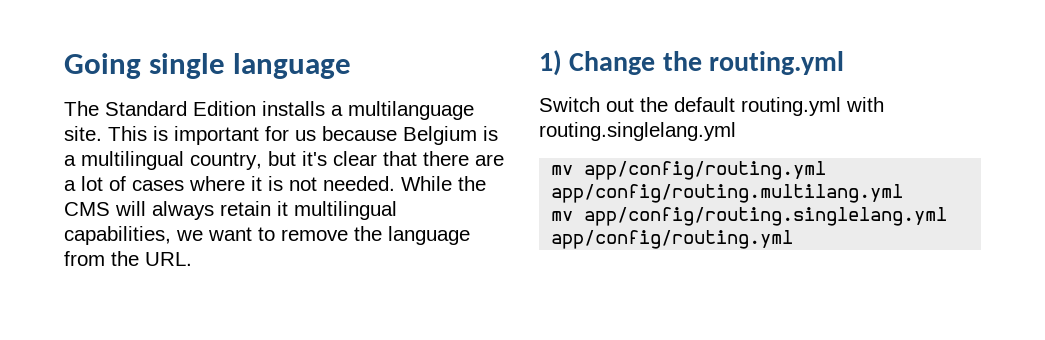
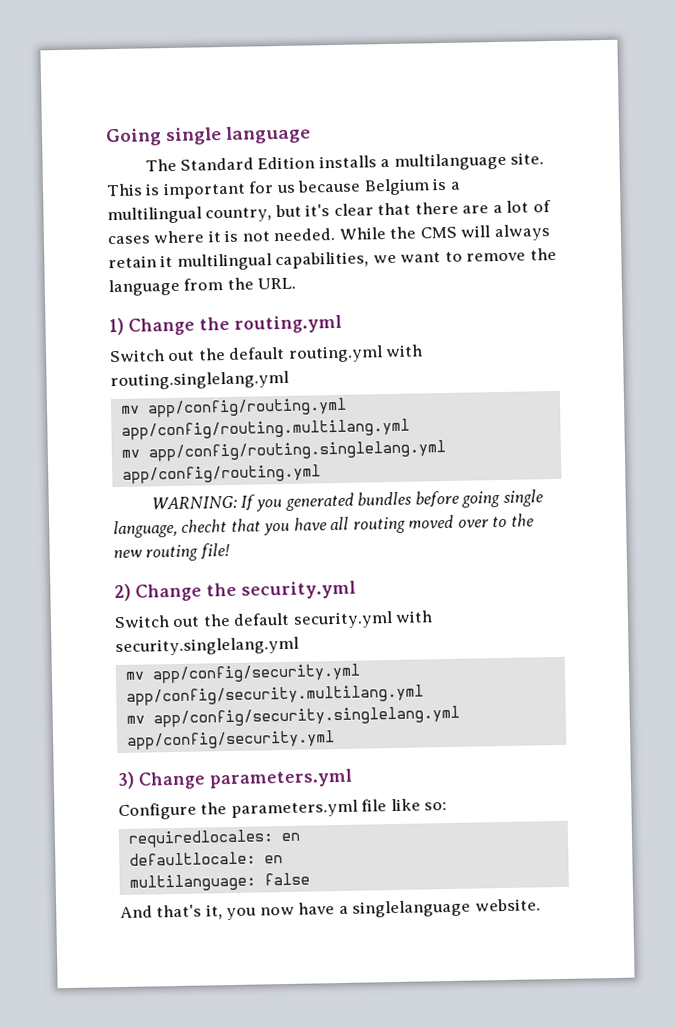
+ WARNING: If you generated bundles before going single language, checht that you have all routing moved over to the new routing file!
+ 2) Change the security.yml
+ Switch out the default security.yml with security.singlelang.yml
+ mv app/config/security.yml app/config/security.multilang.yml
+ mv app/config/security.singlelang.yml app/config/security.yml
+ 3) Change parameters.yml
+ Configure the parameters.yml file like so:
+ requiredlocales: en
+ defaultlocale: en
+ multilanguage: false
+ And that's it, you now have a singlelanguage website.

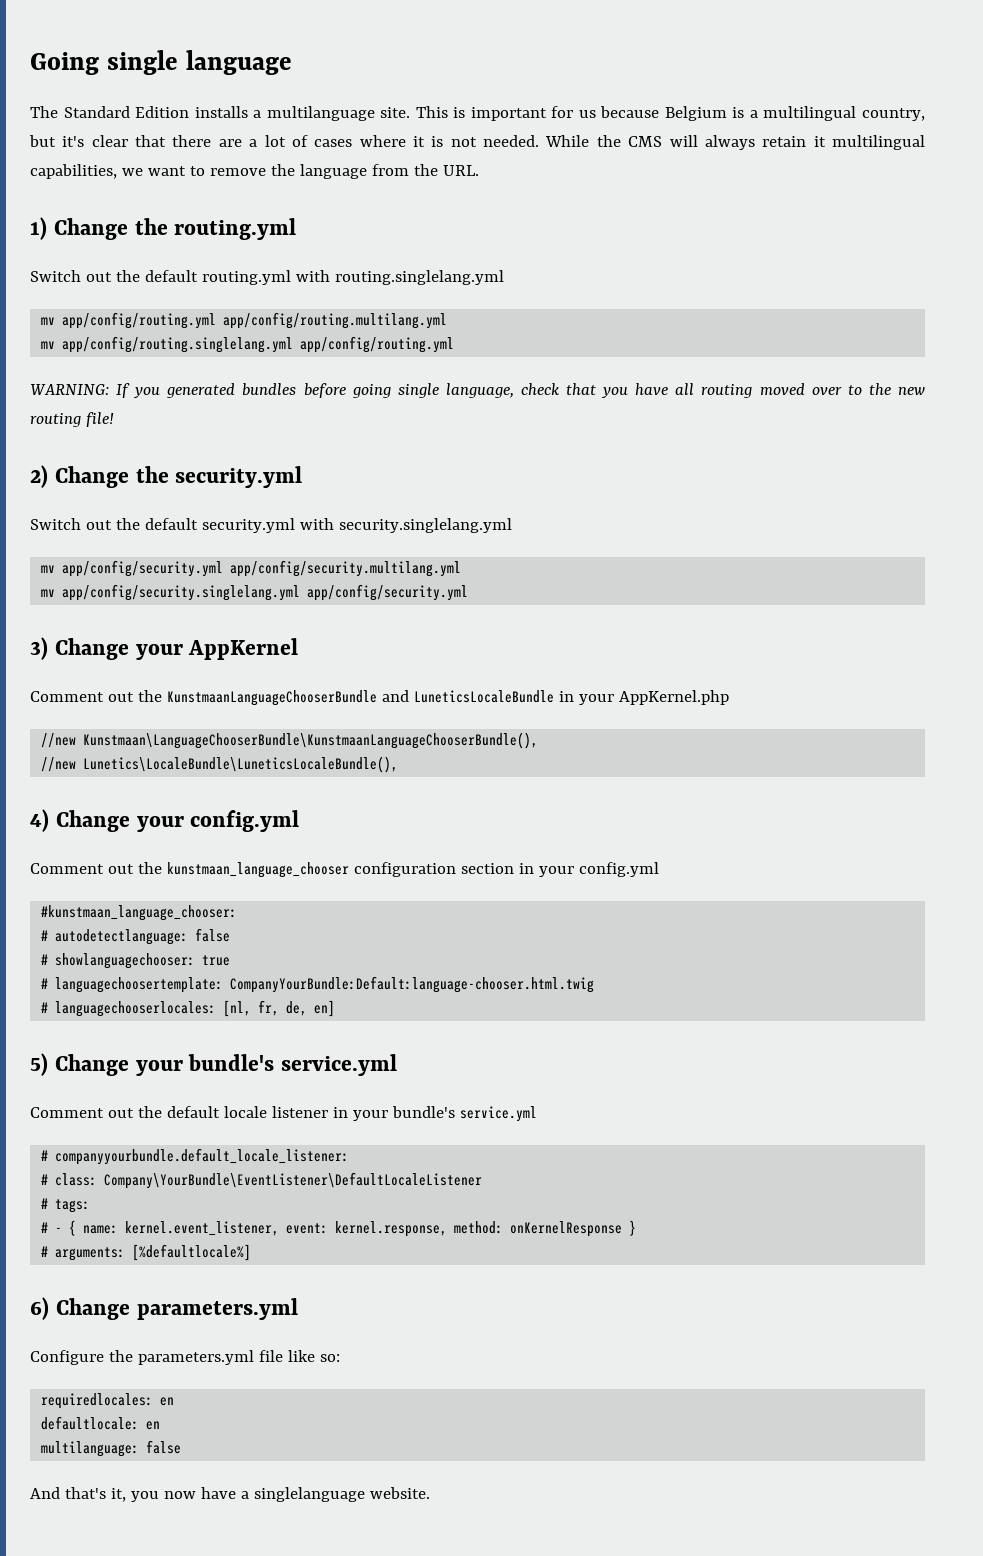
- WARNING: If you generated bundles before going single language, checht that you have all routing moved over to the new routing file!
+ WARNING: If you generated bundles before going single language, check that you have all routing moved over to the new routing file!
- 3) Change parameters.yml
+ 3) Change your AppKernel
+ Comment out the KunstmaanLanguageChooserBundle and LuneticsLocaleBundle in your AppKernel.php
+ //new Kunstmaan\LanguageChooserBundle\KunstmaanLanguageChooserBundle(),
+ //new Lunetics\LocaleBundle\LuneticsLocaleBundle(),
+ 4) Change your config.yml
+ Comment out the kunstmaan_language_chooser configuration section in your config.yml
+ #kunstmaan_language_chooser:
+ # autodetectlanguage: false
+ # showlanguagechooser: true
+ # languagechoosertemplate: CompanyYourBundle:Default:language-chooser.html.twig
+ # languagechooserlocales: [nl, fr, de, en]
+ 5) Change your bundle's service.yml
+ Comment out the default locale listener in your bundle's service.yml
+ # companyyourbundle.default_locale_listener:
+ # class: Company\YourBundle\EventListener\DefaultLocaleListener
+ # tags:
+ # - { name: kernel.event_listener, event: kernel.response, method: onKernelResponse }
+ # arguments: [%defaultlocale%]
+ 6) Change parameters.yml

